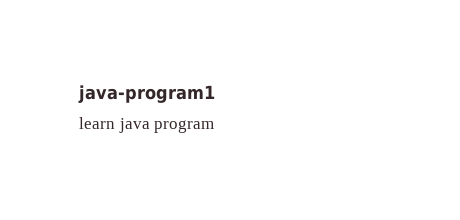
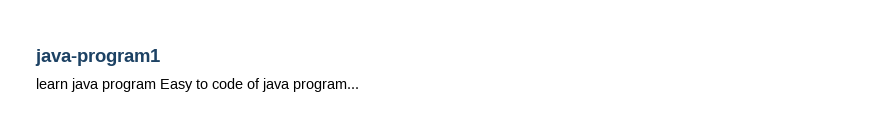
- learn java program
+ learn java program Easy to code of java program...

